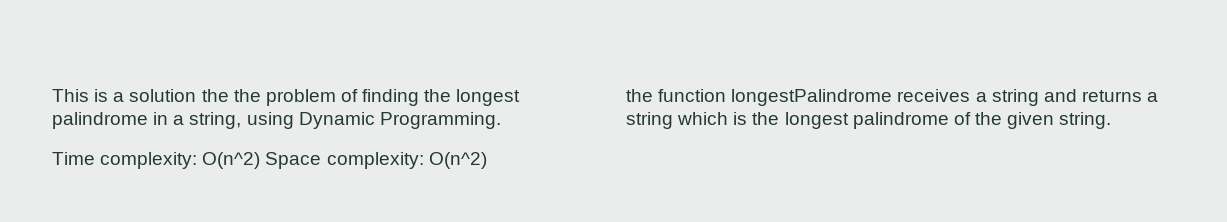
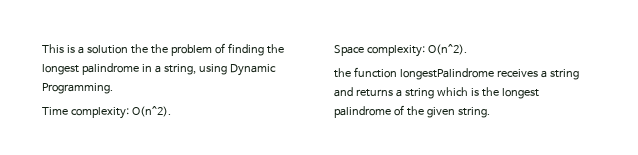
- Time complexity: O(n^2) Space complexity: O(n^2)
+ Time complexity: O(n^2).
+ Space complexity: O(n^2).

